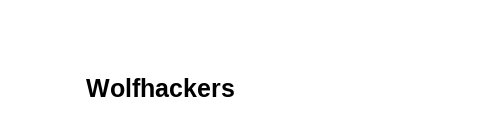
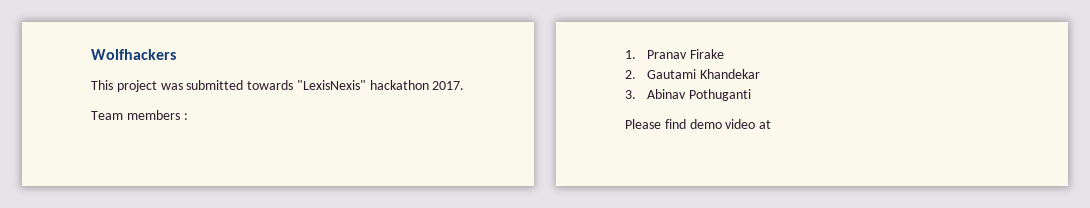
+ This project was submitted towards "LexisNexis" hackathon 2017.
+ Team members :
+ 1. Pranav Firake
+ 2. Gautami Khandekar
+ 3. Abinav Pothuganti
+ Please find demo video at

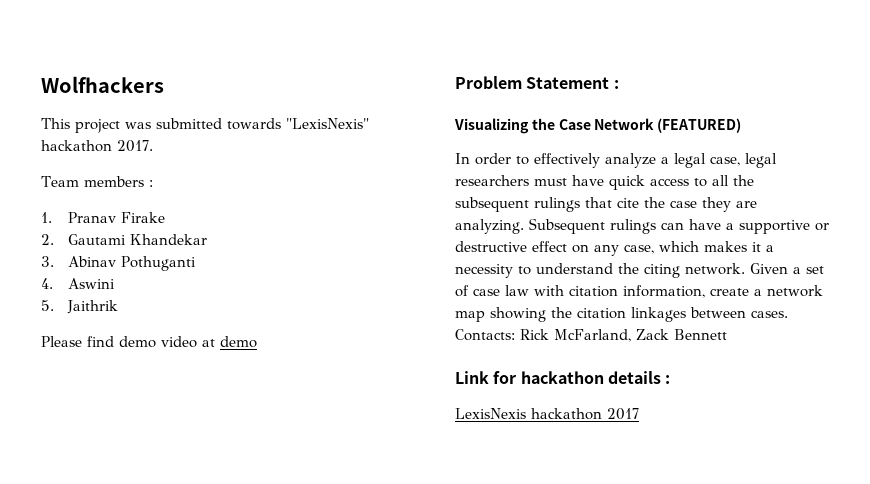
+ 4. Aswini
+ 5. Jaithrik
- Please find demo video at
+ Please find demo video at demo
+ Problem Statement :
+ Visualizing the Case Network (FEATURED)
+ In order to effectively analyze a legal case, legal researchers must have quick access to all the subsequent rulings that cite the case they are analyzing. Subsequent rulings can have a supportive or destructive effect on any case, which makes it a necessity to understand the citing network. Given a set of case law with citation information, create a network map showing the citation linkages between cases. Contacts: Rick McFarland, Zack Bennett
+ Link for hackathon details :
+ LexisNexis hackathon 2017

